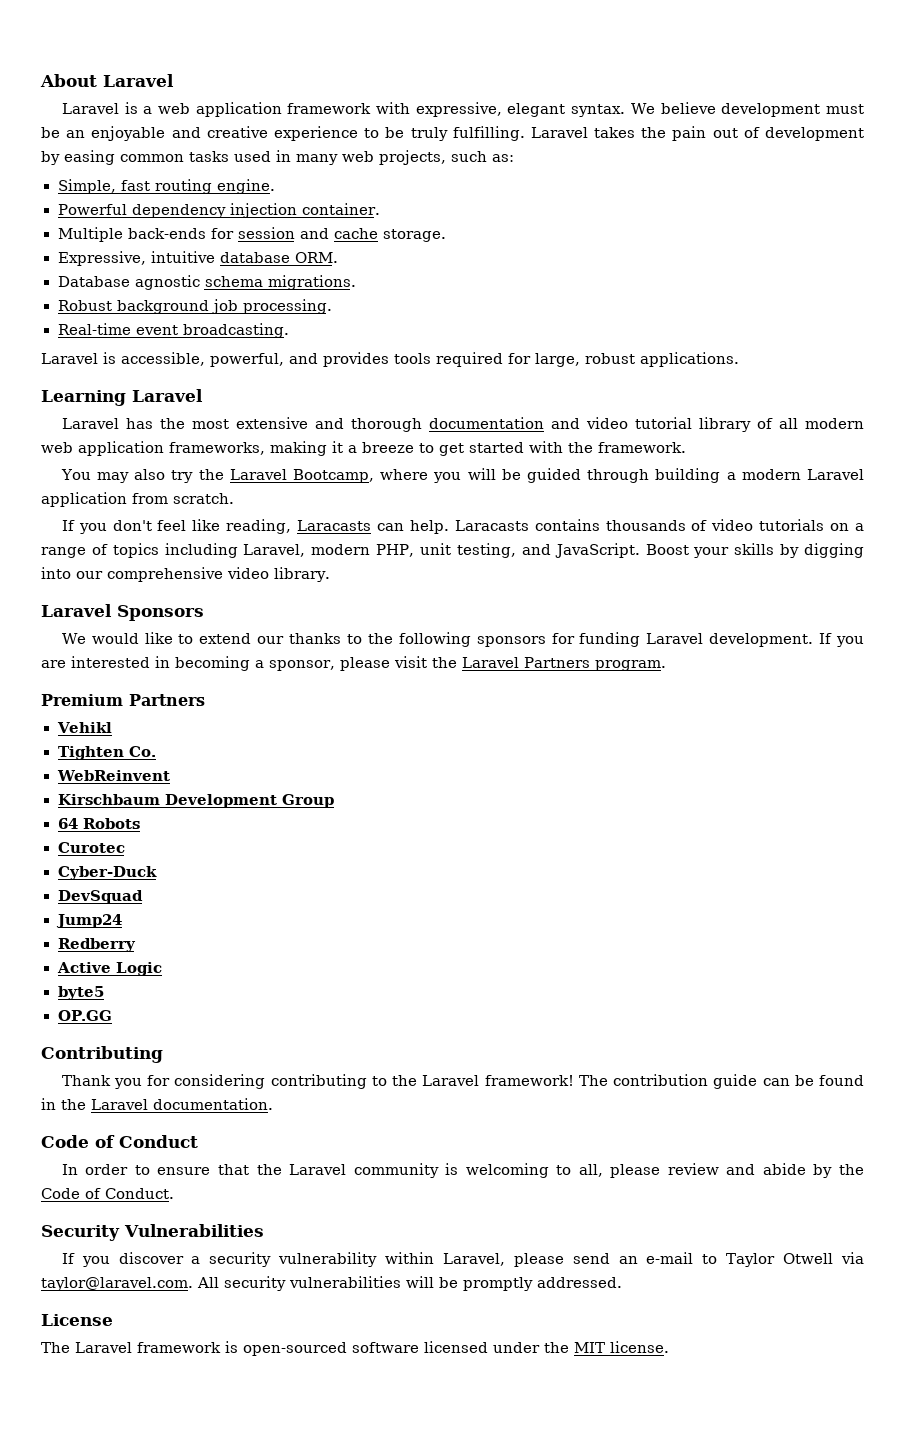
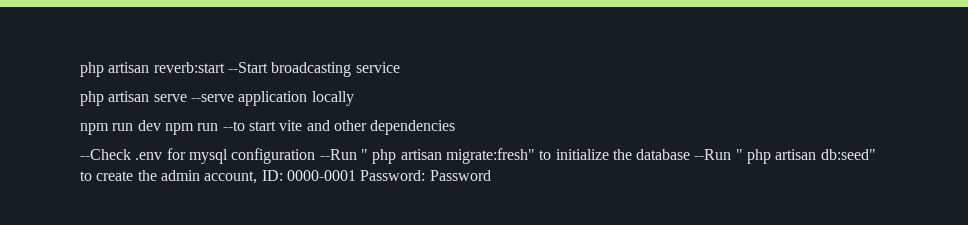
- About Laravel
- Laravel is a web application framework with expressive, elegant syntax. We believe development must be an enjoyable and creative experience to be truly fulfilling. Laravel takes the pain out of development by easing common tasks used in many web projects, such as:
- Simple, fast routing engine.
- Powerful dependency injection container.
- Multiple back-ends for session and cache storage.
- Expressive, intuitive database ORM.
- Database agnostic schema migrations.
- Robust background job processing.
- Real-time event broadcasting.
- Laravel is accessible, powerful, and provides tools required for large, robust applications.
- Learning Laravel
- Laravel has the most extensive and thorough documentation and video tutorial library of all modern web application frameworks, making it a breeze to get started with the framework.
- You may also try the Laravel Bootcamp, where you will be guided through building a modern Laravel application from scratch.
- If you don't feel like reading, Laracasts can help. Laracasts contains thousands of video tutorials on a range of topics including Laravel, modern PHP, unit testing, and JavaScript. Boost your skills by digging into our comprehensive video library.
- Laravel Sponsors
- We would like to extend our thanks to the following sponsors for funding Laravel development. If you are interested in becoming a sponsor, please visit the Laravel Partners program.
- Premium Partners
- Vehikl
- Tighten Co.
- WebReinvent
- Kirschbaum Development Group
- 64 Robots
- Curotec
- Cyber-Duck
- DevSquad
- Jump24
- Redberry
- Active Logic
- byte5
- OP.GG
- Contributing
- Thank you for considering contributing to the Laravel framework! The contribution guide can be found in the Laravel documentation.
- Code of Conduct
- In order to ensure that the Laravel community is welcoming to all, please review and abide by the Code of Conduct.
- Security Vulnerabilities
- If you discover a security vulnerability within Laravel, please send an e-mail to Taylor Otwell via taylor@laravel.com. All security vulnerabilities will be promptly addressed.
- License
- The Laravel framework is open-sourced software licensed under the MIT license.
+ php artisan reverb:start --Start broadcasting service
+ php artisan serve --serve application locally
+ npm run dev npm run --to start vite and other dependencies
+ --Check .env for mysql configuration --Run " php artisan migrate:fresh" to initialize the database --Run " php artisan db:seed" to create the admin account, ID: 0000-0001 Password: Password

